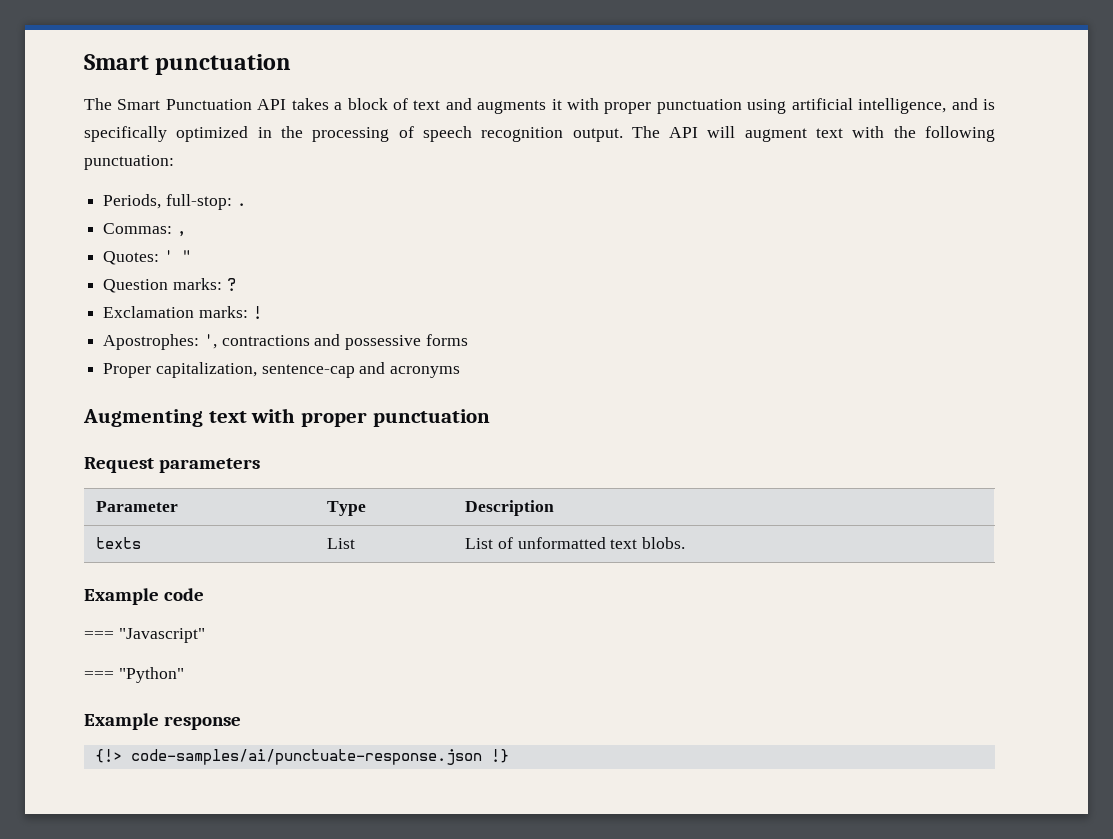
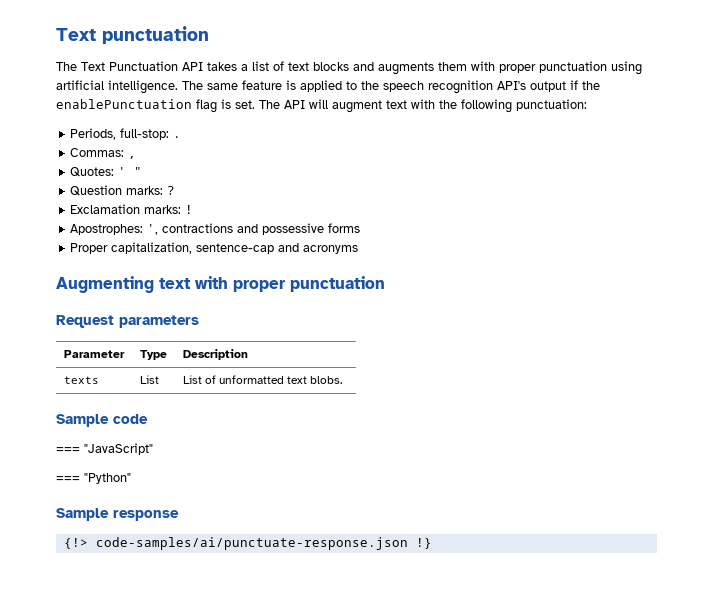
- Smart punctuation
+ Text punctuation
- The Smart Punctuation API takes a block of text and augments it with proper punctuation using artificial intelligence, and is specifically optimized in the processing of speech recognition output.
+ The Text Punctuation API takes a list of text blocks and augments them with proper punctuation using artificial intelligence. The same feature is applied to the speech recognition API's output if the enablePunctuation flag is set.
- Example code
+ Sample code
- === "Javascript"
+ === "JavaScript"
- Example response
+ Sample response

